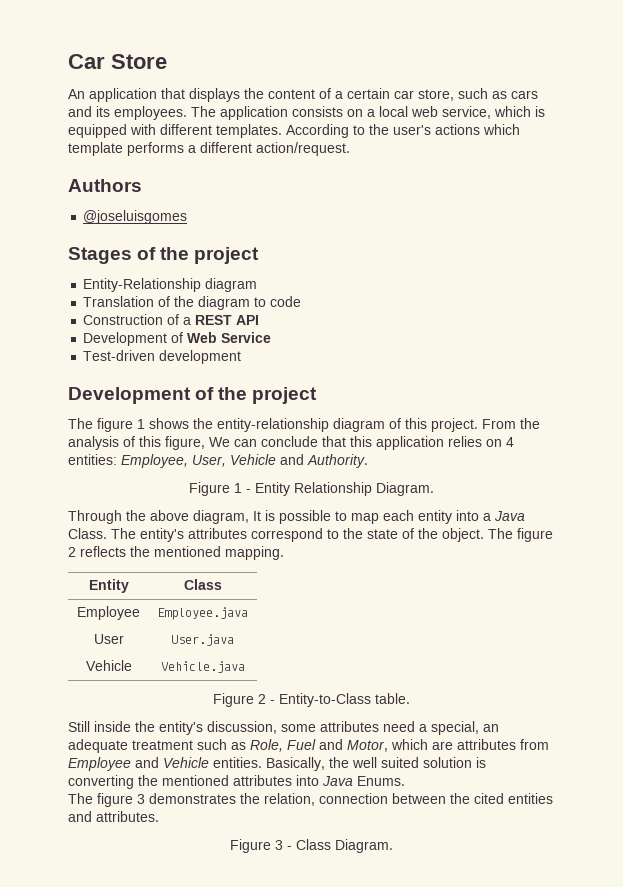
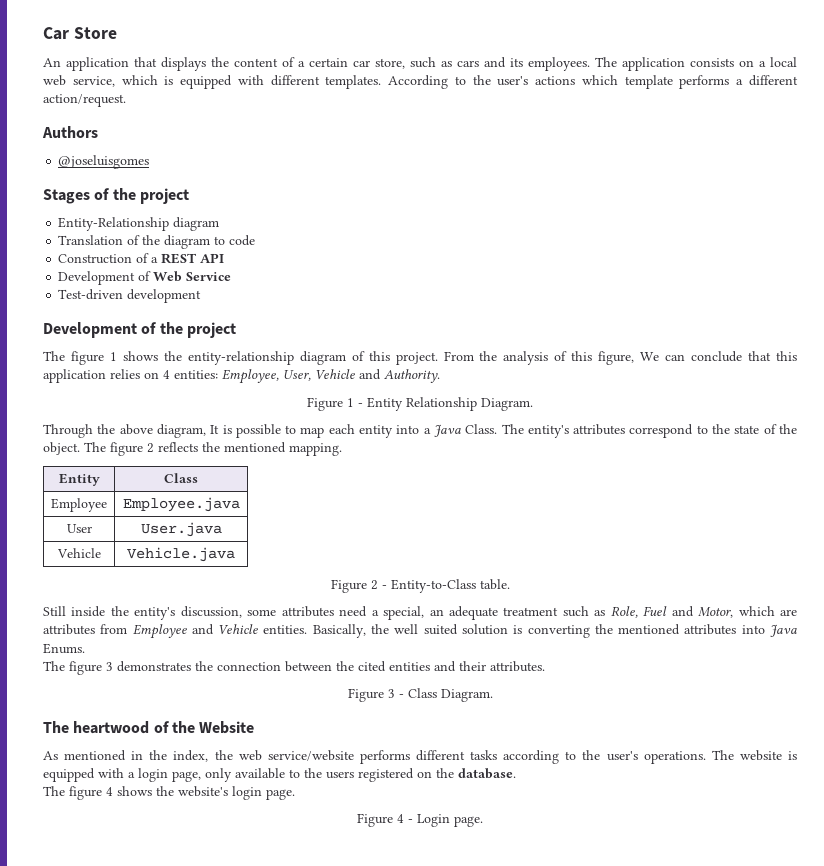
- The figure 3 demonstrates the relation, connection between the cited entities and attributes.
+ The figure 3 demonstrates the connection between the cited entities and their attributes.
+ The heartwood of the Website
+ As mentioned in the index, the web service/website performs different tasks according to the user's operations. The website is equipped with a login page, only available to the users registered on the database.
+ The figure 4 shows the website's login page.
+ Figure 4 - Login page.

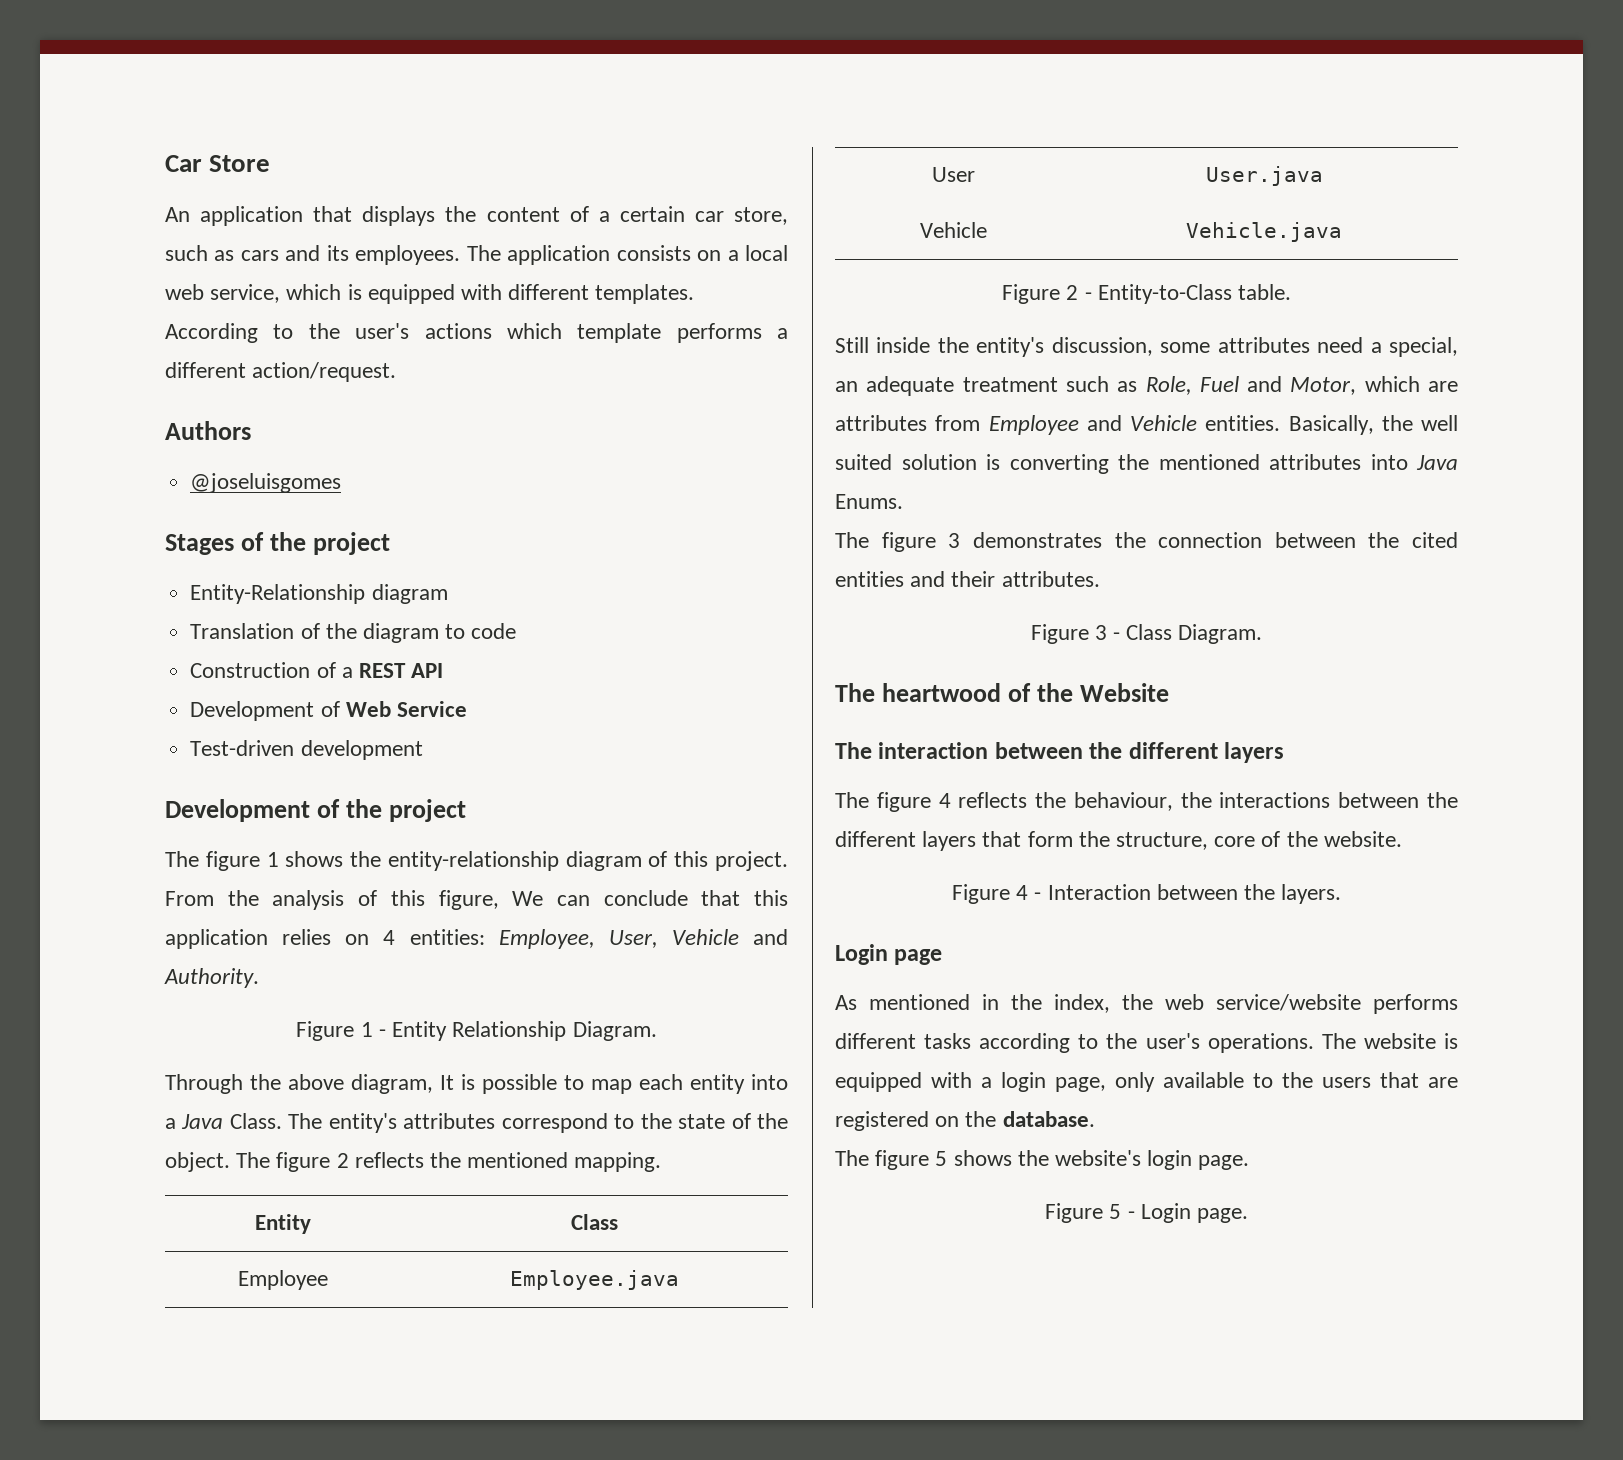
+ The interaction between the different layers
+ The figure 4 reflects the behaviour, the interactions between the different layers that form the structure, core of the website.
+ Figure 4 - Interaction between the layers.
+ Login page
- The website is equipped with a login page, only available to the users registered on the database.
+ The website is equipped with a login page, only available to the users that are registered on the database.
- The figure 4 shows the website's login page.
+ The figure 5 shows the website's login page.
- Figure 4 - Login page.
+ Figure 5 - Login page.

